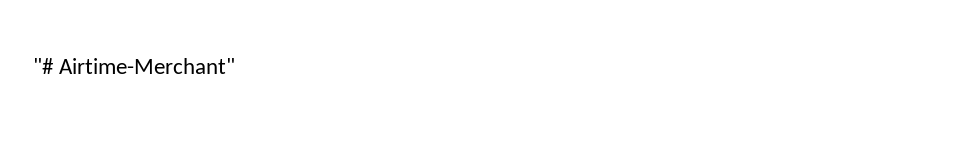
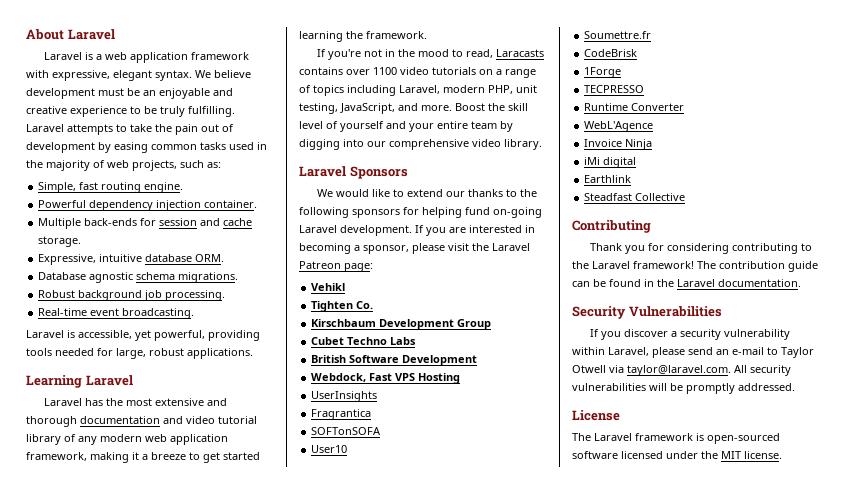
- "# Airtime-Merchant"
+ About Laravel
+ Laravel is a web application framework with expressive, elegant syntax. We believe development must be an enjoyable and creative experience to be truly fulfilling. Laravel attempts to take the pain out of development by easing common tasks used in the majority of web projects, such as:
+ Simple, fast routing engine.
+ Powerful dependency injection container.
+ Multiple back-ends for session and cache storage.
+ Expressive, intuitive database ORM.
+ Database agnostic schema migrations.
+ Robust background job processing.
+ Real-time event broadcasting.
+ Laravel is accessible, yet powerful, providing tools needed for large, robust applications.
+ Learning Laravel
+ Laravel has the most extensive and thorough documentation and video tutorial library of any modern web application framework, making it a breeze to get started learning the framework.
+ If you're not in the mood to read, Laracasts contains over 1100 video tutorials on a range of topics including Laravel, modern PHP, unit testing, JavaScript, and more. Boost the skill level of yourself and your entire team by digging into our comprehensive video library.
+ Laravel Sponsors
+ We would like to extend our thanks to the following sponsors for helping fund on-going Laravel development. If you are interested in becoming a sponsor, please visit the Laravel Patreon page:
+ Vehikl
+ Tighten Co.
+ Kirschbaum Development Group
+ Cubet Techno Labs
+ British Software Development
+ Webdock, Fast VPS Hosting
+ UserInsights
+ Fragrantica
+ SOFTonSOFA
+ User10
+ Soumettre.fr
+ CodeBrisk
+ 1Forge
+ TECPRESSO
+ Runtime Converter
+ WebL'Agence
+ Invoice Ninja
+ iMi digital
+ Earthlink
+ Steadfast Collective
+ Contributing
+ Thank you for considering contributing to the Laravel framework! The contribution guide can be found in the Laravel documentation.
+ Security Vulnerabilities
+ If you discover a security vulnerability within Laravel, please send an e-mail to Taylor Otwell via taylor@laravel.com. All security vulnerabilities will be promptly addressed.
+ License
+ The Laravel framework is open-sourced software licensed under the MIT license.

